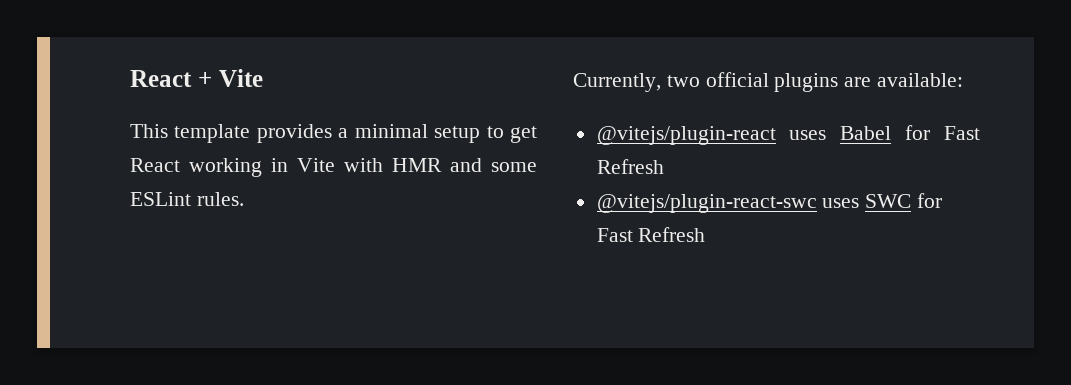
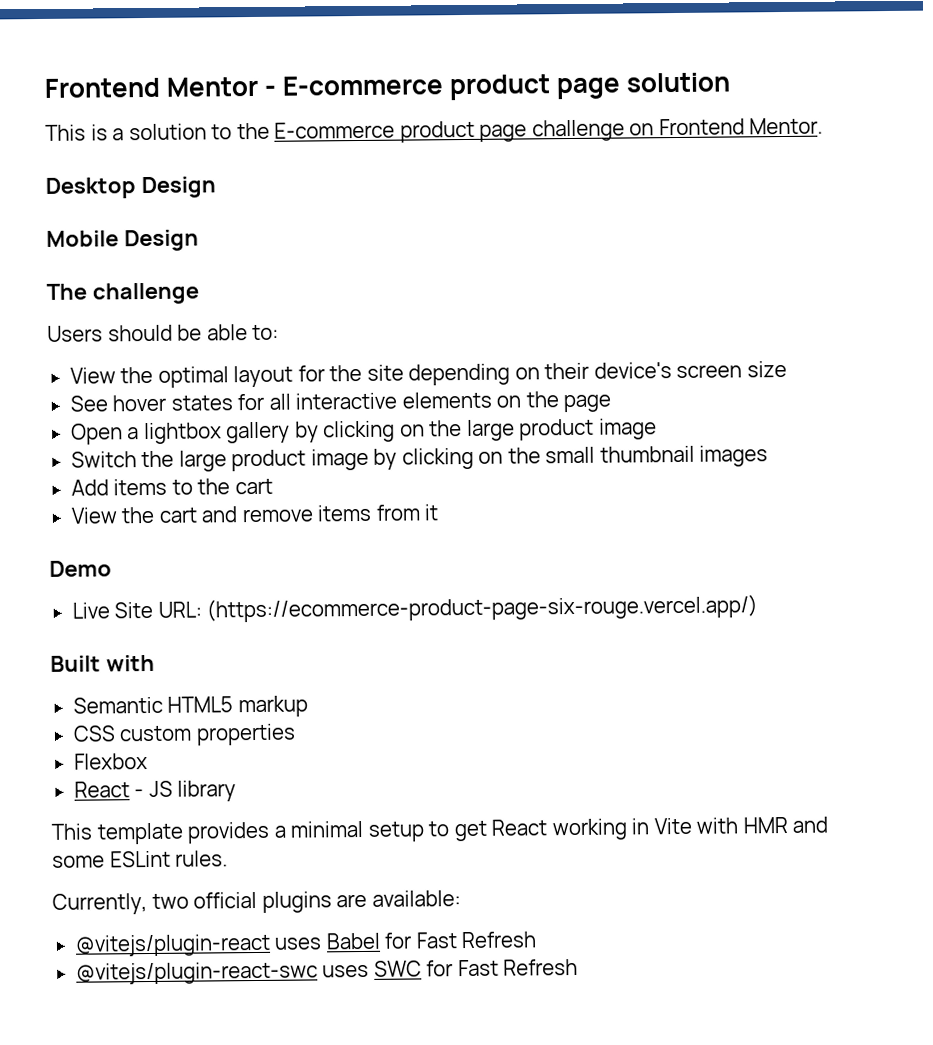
- React + Vite
+ Frontend Mentor - E-commerce product page solution
+ This is a solution to the E-commerce product page challenge on Frontend Mentor.
+ Desktop Design
+ Mobile Design
+ The challenge
+ Users should be able to:
+ View the optimal layout for the site depending on their device's screen size
+ See hover states for all interactive elements on the page
+ Open a lightbox gallery by clicking on the large product image
+ Switch the large product image by clicking on the small thumbnail images
+ Add items to the cart
+ View the cart and remove items from it
+ Demo
+ Live Site URL: (https://ecommerce-product-page-six-rouge.vercel.app/)
+ Built with
+ Semantic HTML5 markup
+ CSS custom properties
+ Flexbox
+ React - JS library

